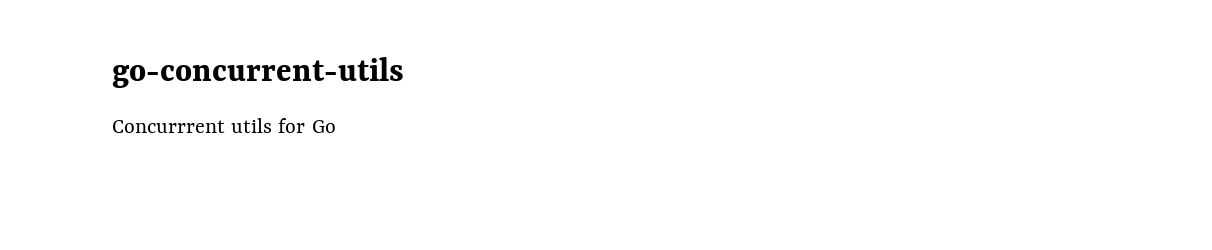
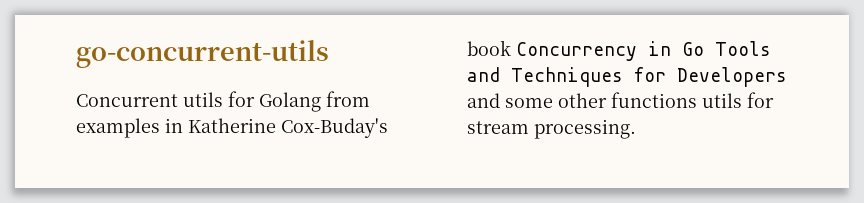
- Concurrrent utils for Go
+ Concurrent utils for Golang from examples in Katherine Cox-Buday's book Concurrency in Go Tools and Techniques for Developers and some other functions utils for stream processing.

